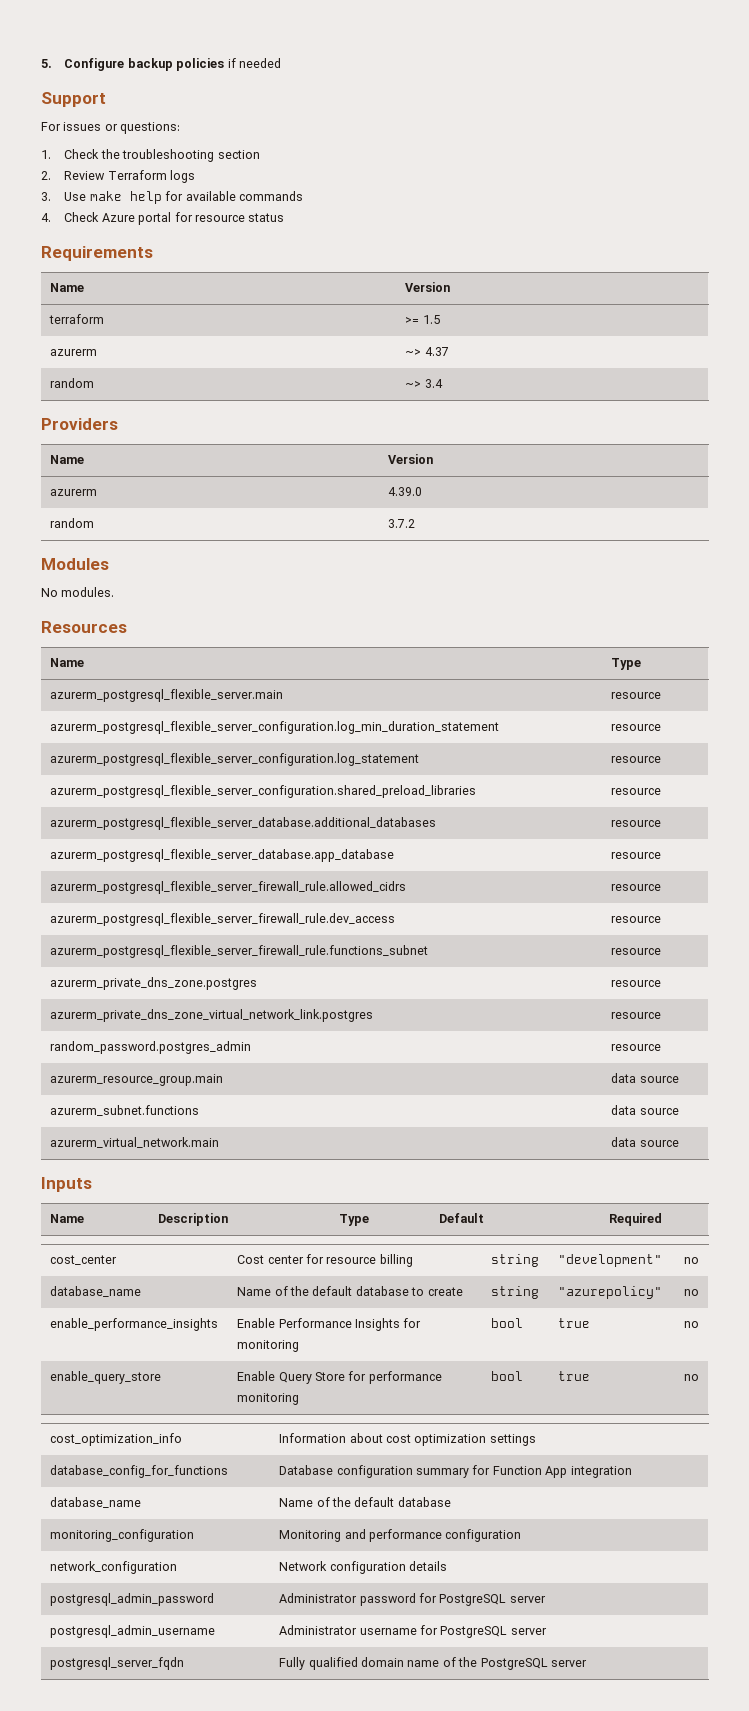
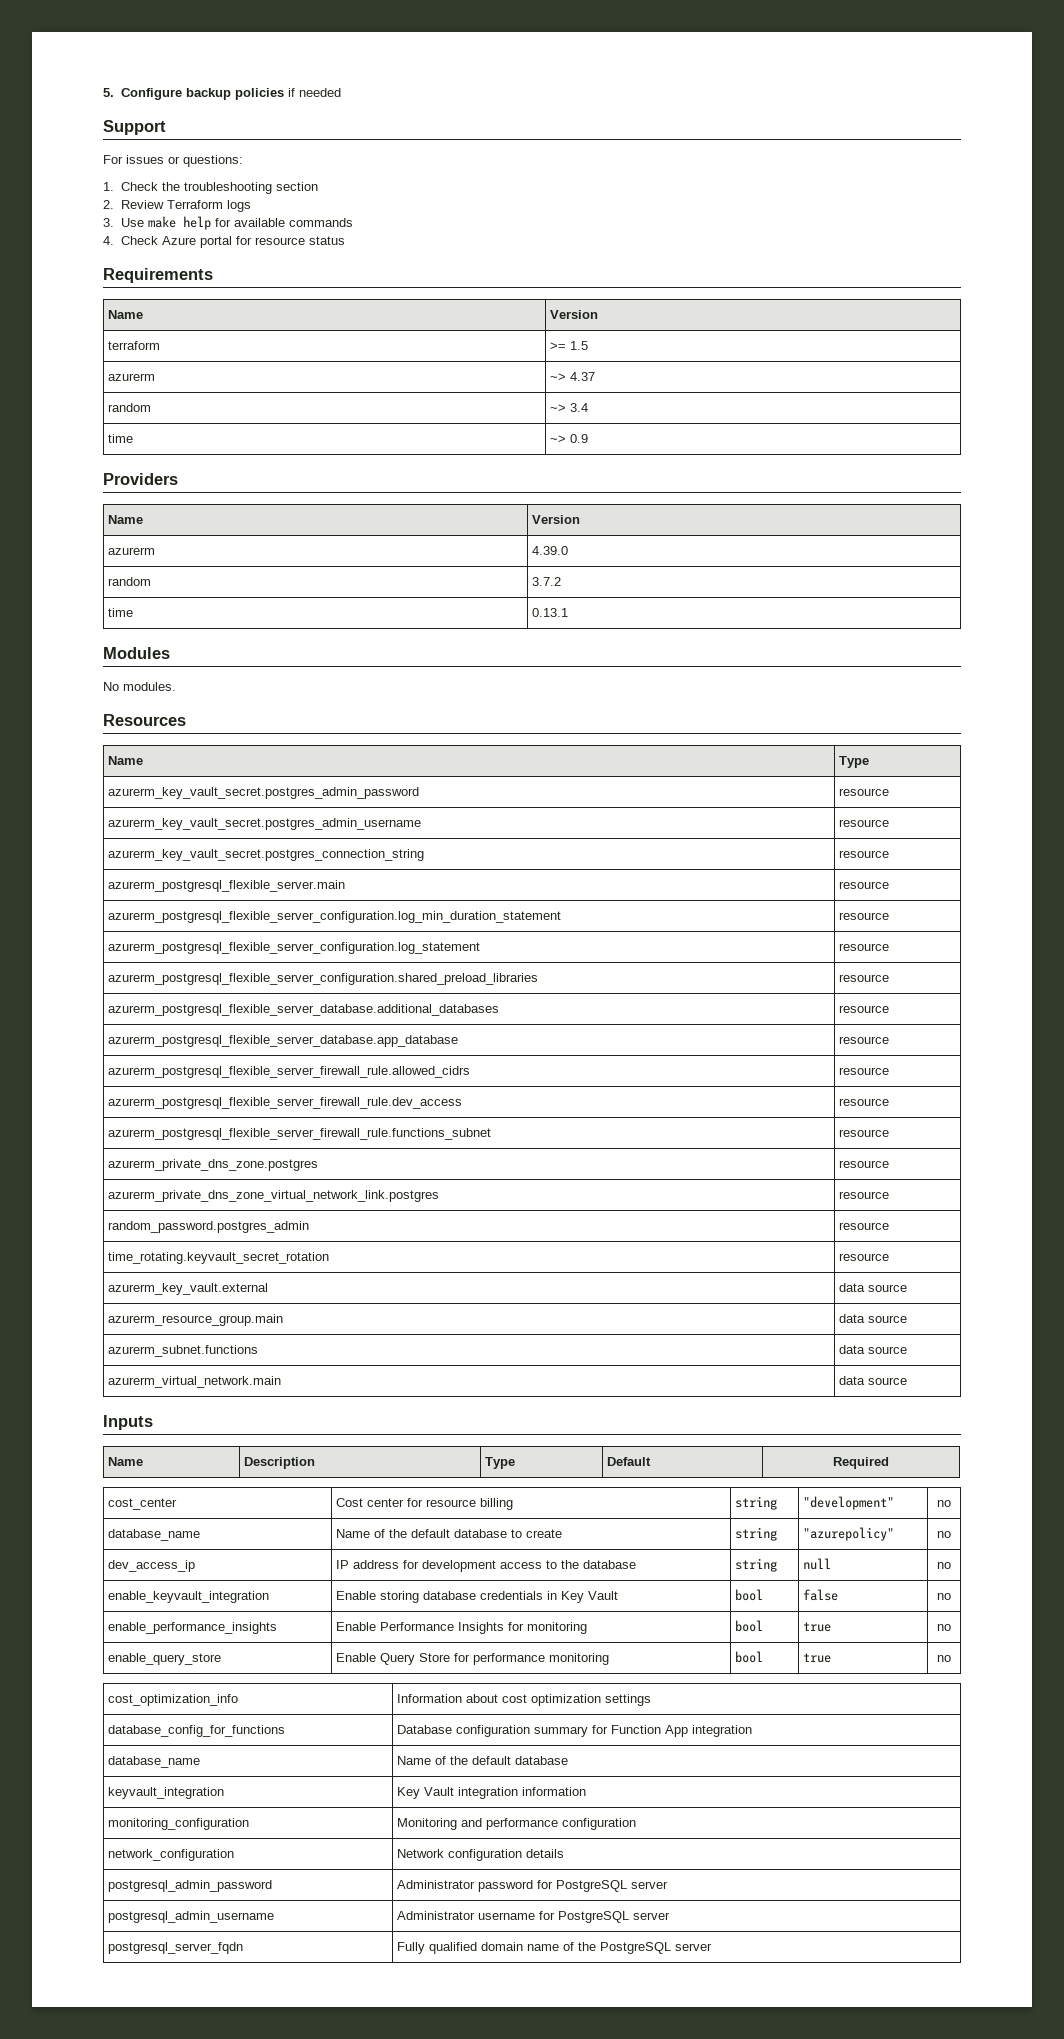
+ time | ~> 0.9
+ time | 0.13.1
+ azurerm_key_vault_secret.postgres_admin_password | resource
+ azurerm_key_vault_secret.postgres_admin_username | resource
+ azurerm_key_vault_secret.postgres_connection_string | resource
+ time_rotating.keyvault_secret_rotation | resource
+ azurerm_key_vault.external | data source
+ dev_access_ip | IP address for development access to the database | string | null | no
+ enable_keyvault_integration | Enable storing database credentials in Key Vault | bool | false | no
+ keyvault_integration | Key Vault integration information

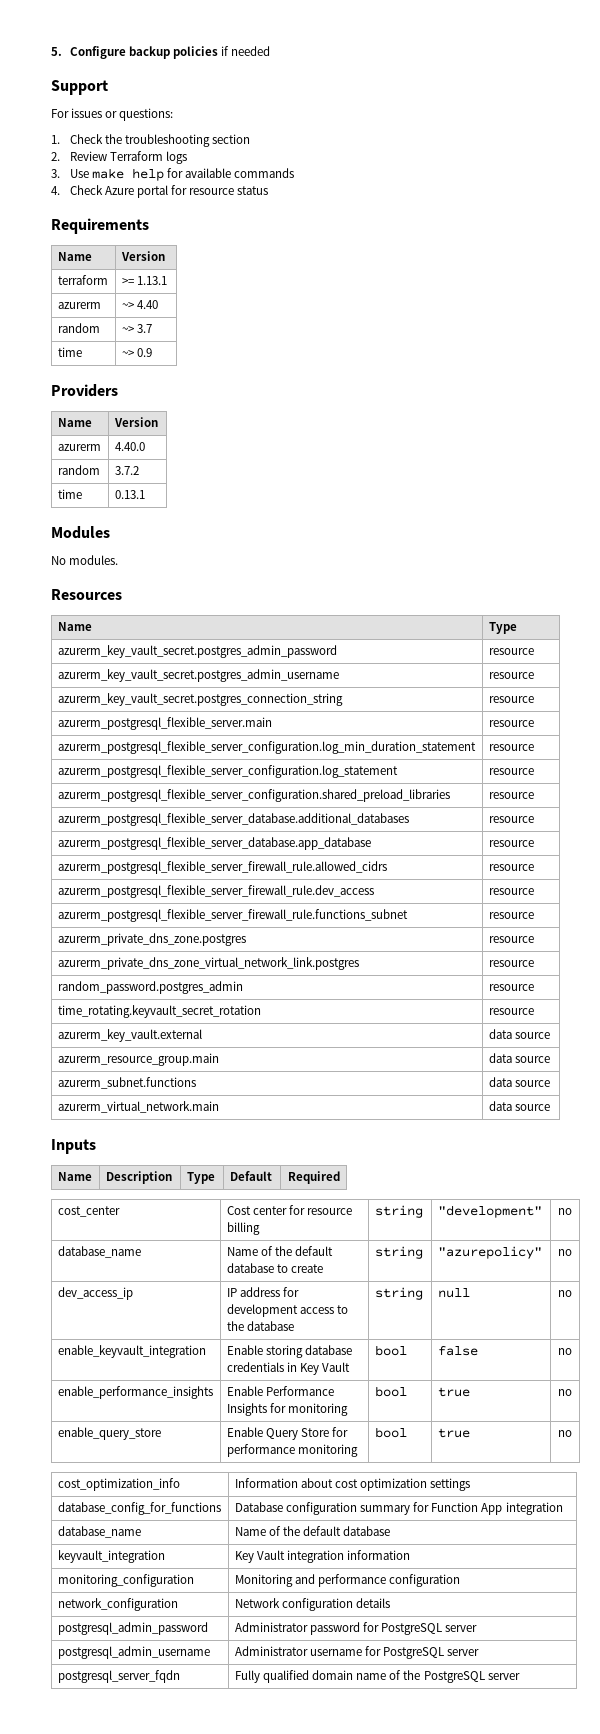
- terraform | >= 1.5
+ terraform | >= 1.13.1
- azurerm | ~> 4.37
+ azurerm | ~> 4.40
- random | ~> 3.4
+ random | ~> 3.7
- azurerm | 4.39.0
+ azurerm | 4.40.0

